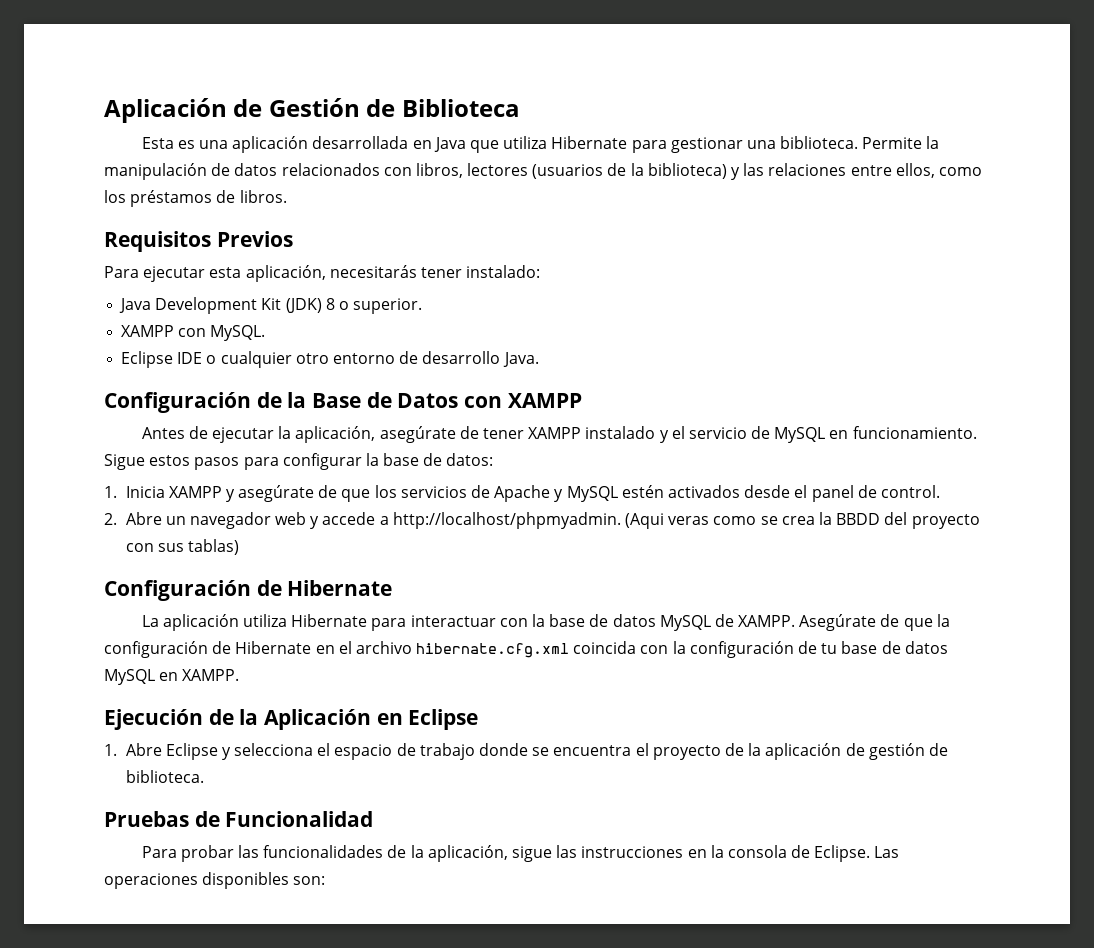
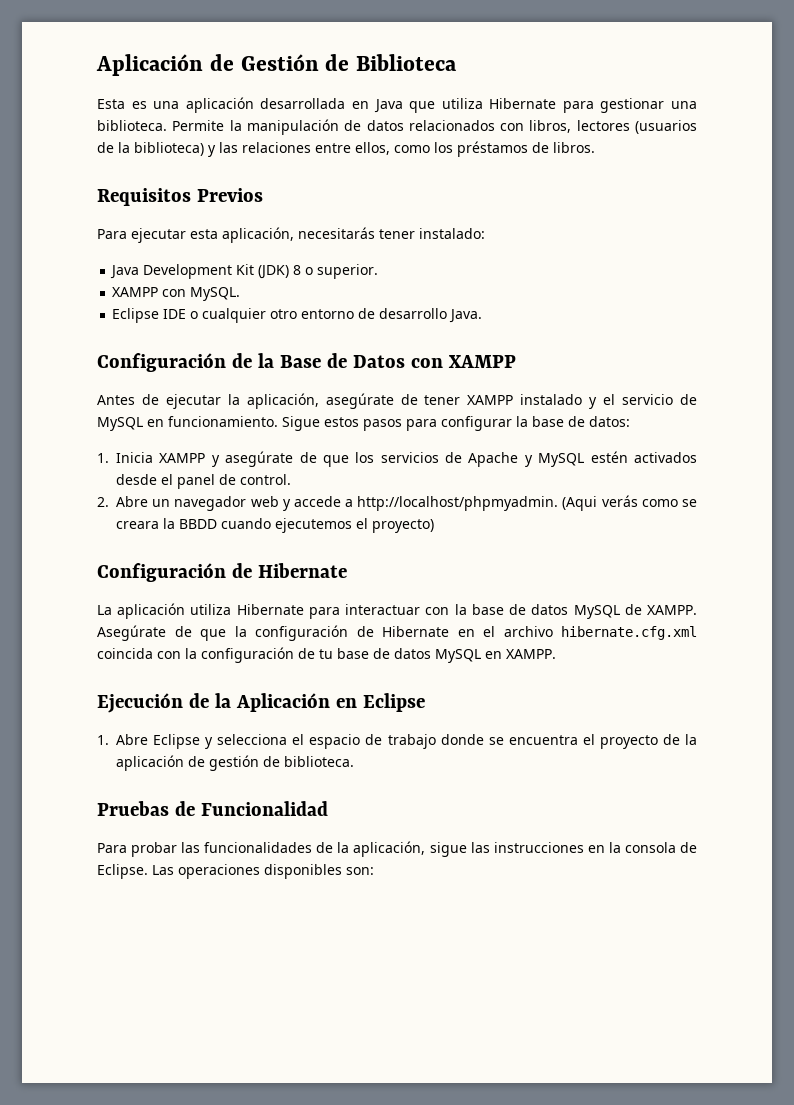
- (Aqui veras como se crea la BBDD del proyecto con sus tablas)
+ (Aqui verás como se creara la BBDD cuando ejecutemos el proyecto)

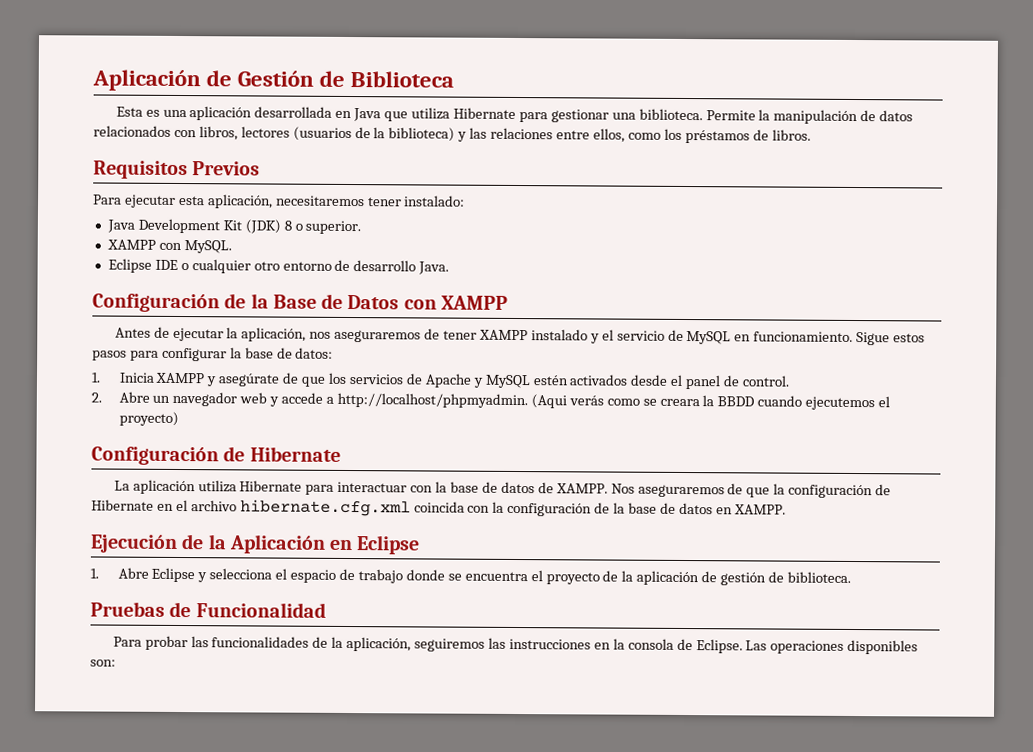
- Para ejecutar esta aplicación, necesitarás tener instalado:
+ Para ejecutar esta aplicación, necesitaremos tener instalado:
- Antes de ejecutar la aplicación, asegúrate de tener XAMPP instalado y el servicio de MySQL en funcionamiento.
+ Antes de ejecutar la aplicación, nos aseguraremos de tener XAMPP instalado y el servicio de MySQL en funcionamiento.
- La aplicación utiliza Hibernate para interactuar con la base de datos MySQL de XAMPP.
+ La aplicación utiliza Hibernate para interactuar con la base de datos de XAMPP.
- Asegúrate de que la configuración de Hibernate en el archivo hibernate.cfg.xml coincida con la configuración de tu base de datos MySQL en XAMPP.
+ Nos aseguraremos de que la configuración de Hibernate en el archivo hibernate.cfg.xml coincida con la configuración de la base de datos en XAMPP.
- Para probar las funcionalidades de la aplicación, sigue las instrucciones en la consola de Eclipse.
+ Para probar las funcionalidades de la aplicación, seguiremos las instrucciones en la consola de Eclipse.

